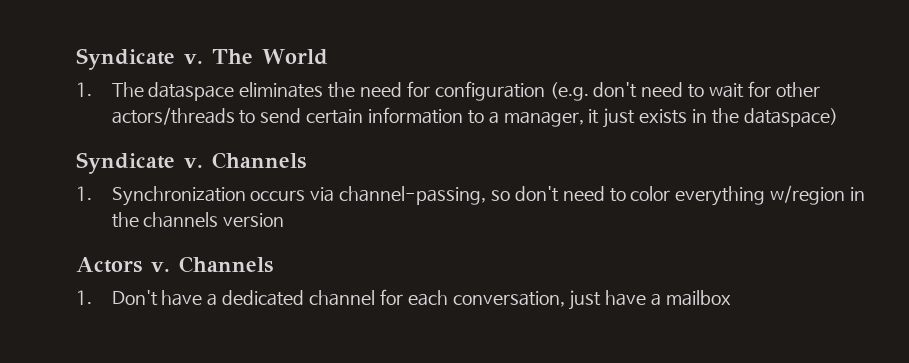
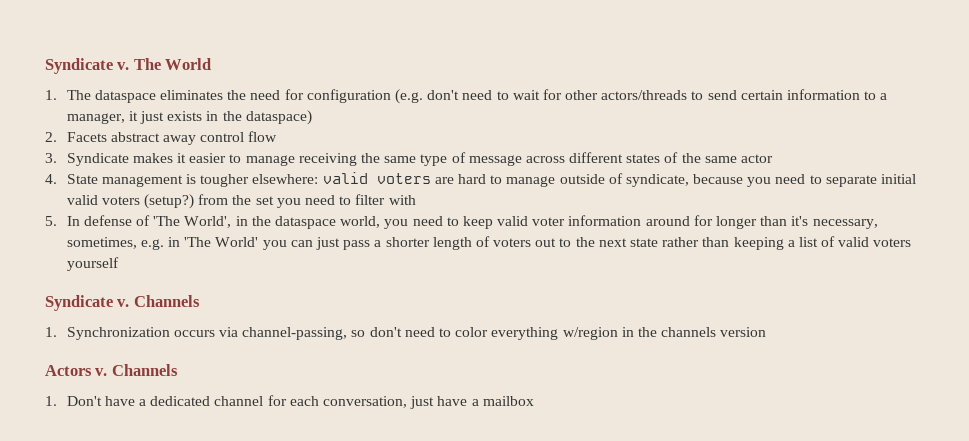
+ 2. Facets abstract away control flow
+ 3. Syndicate makes it easier to manage receiving the same type of message across different states of the same actor
+ 4. State management is tougher elsewhere: valid voters are hard to manage outside of syndicate, because you need to separate initial valid voters (setup?) from the set you need to filter with
+ 5. In defense of 'The World', in the dataspace world, you need to keep valid voter information around for longer than it's necessary, sometimes, e.g. in 'The World' you can just pass a shorter length of voters out to the next state rather than keeping a list of valid voters yourself

